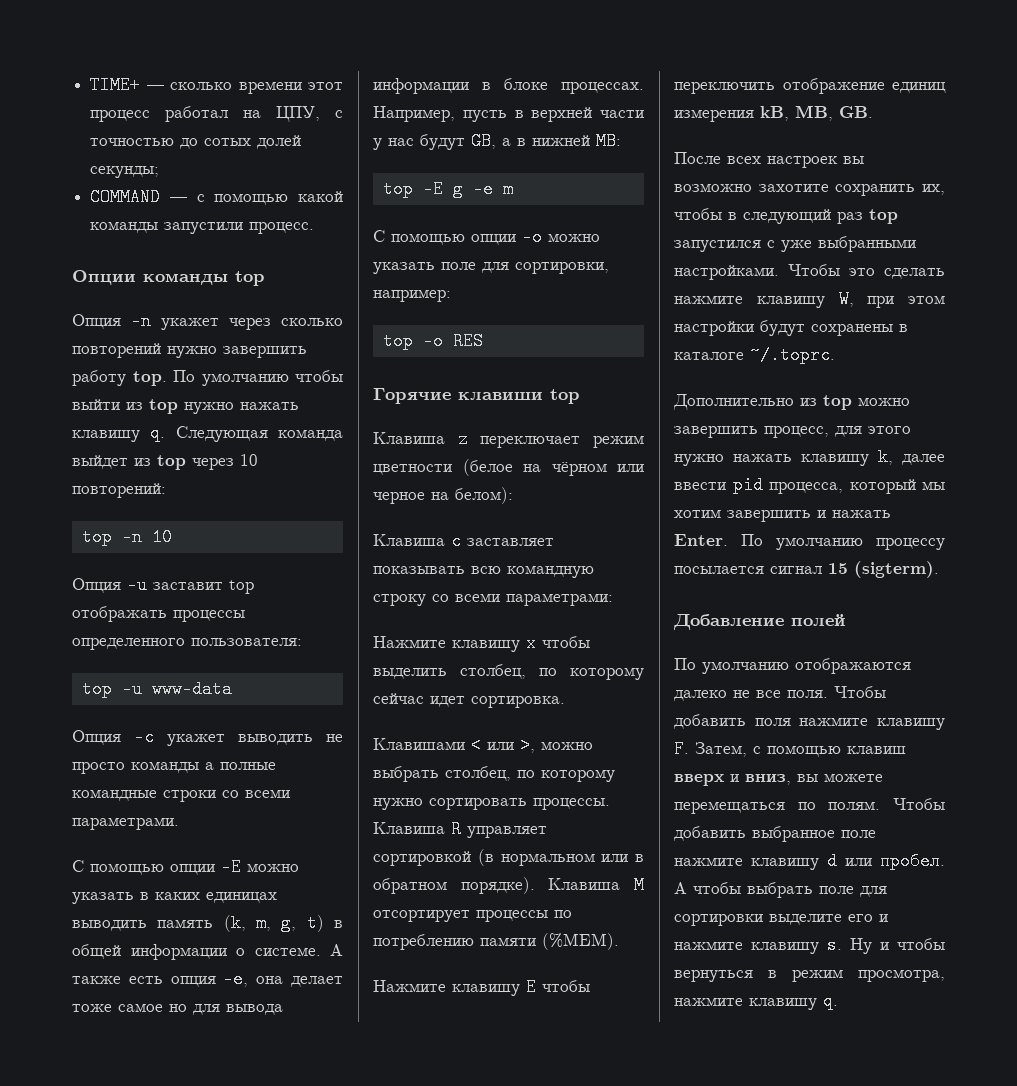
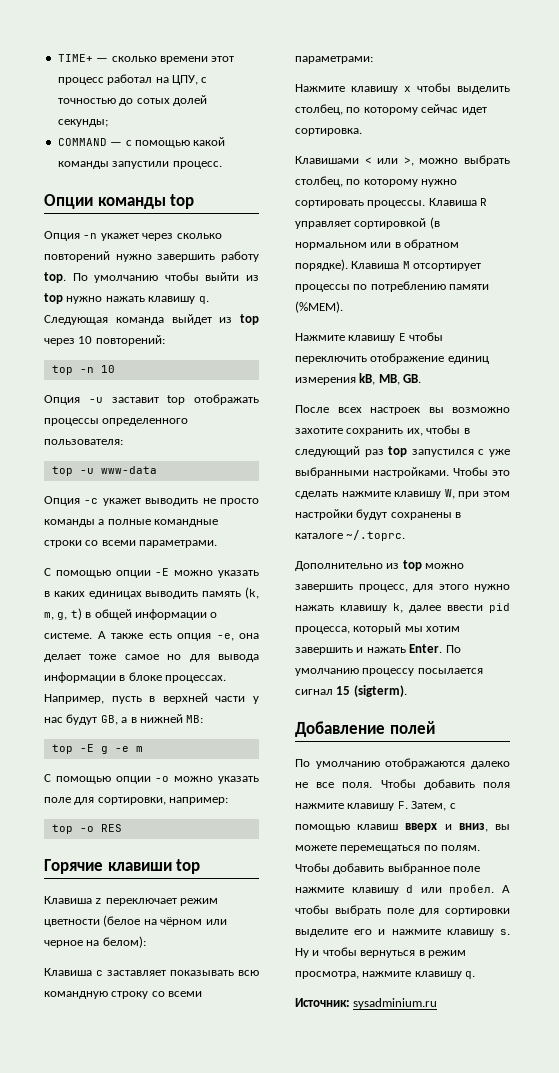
+ Источник: sysadminium.ru

